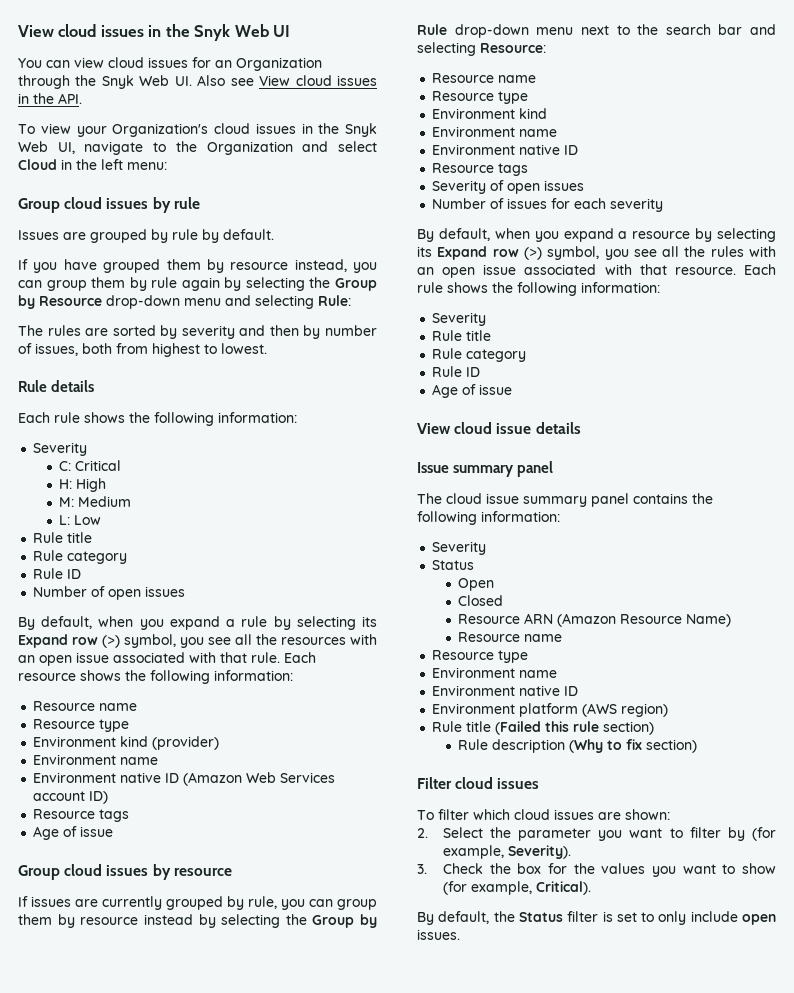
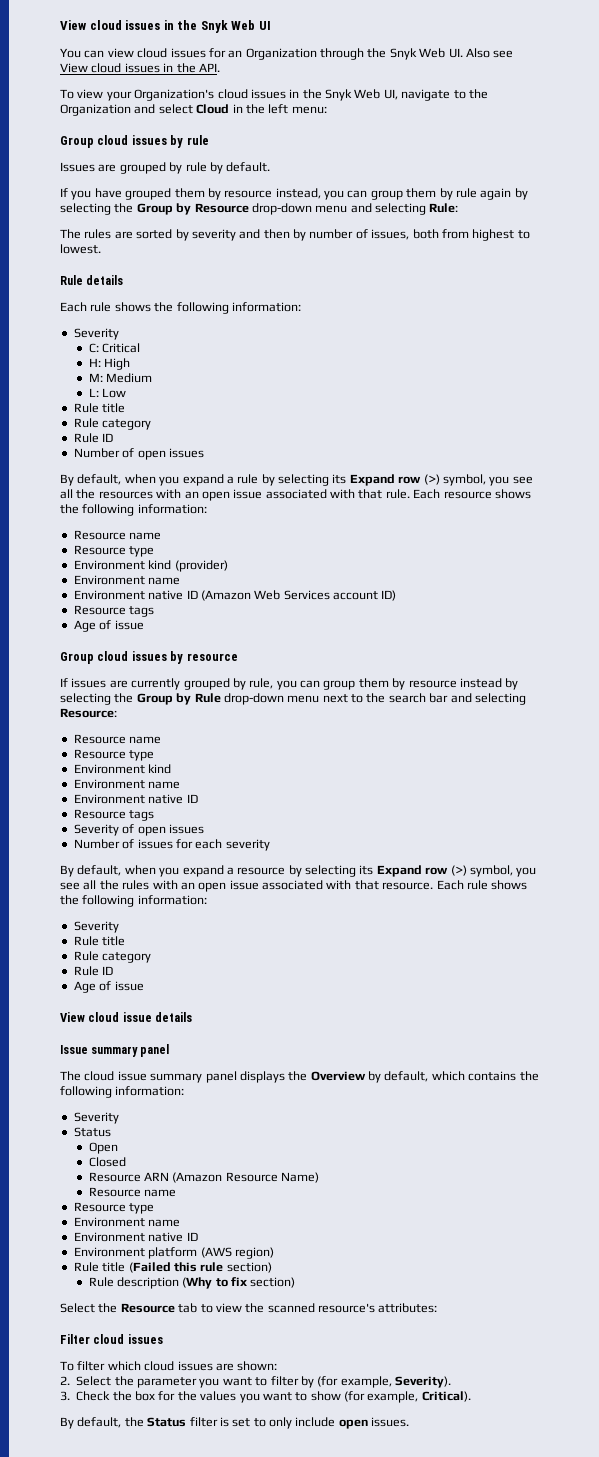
- The cloud issue summary panel contains the following information:
+ The cloud issue summary panel displays the Overview by default, which contains the following information:
+ Select the Resource tab to view the scanned resource's attributes:

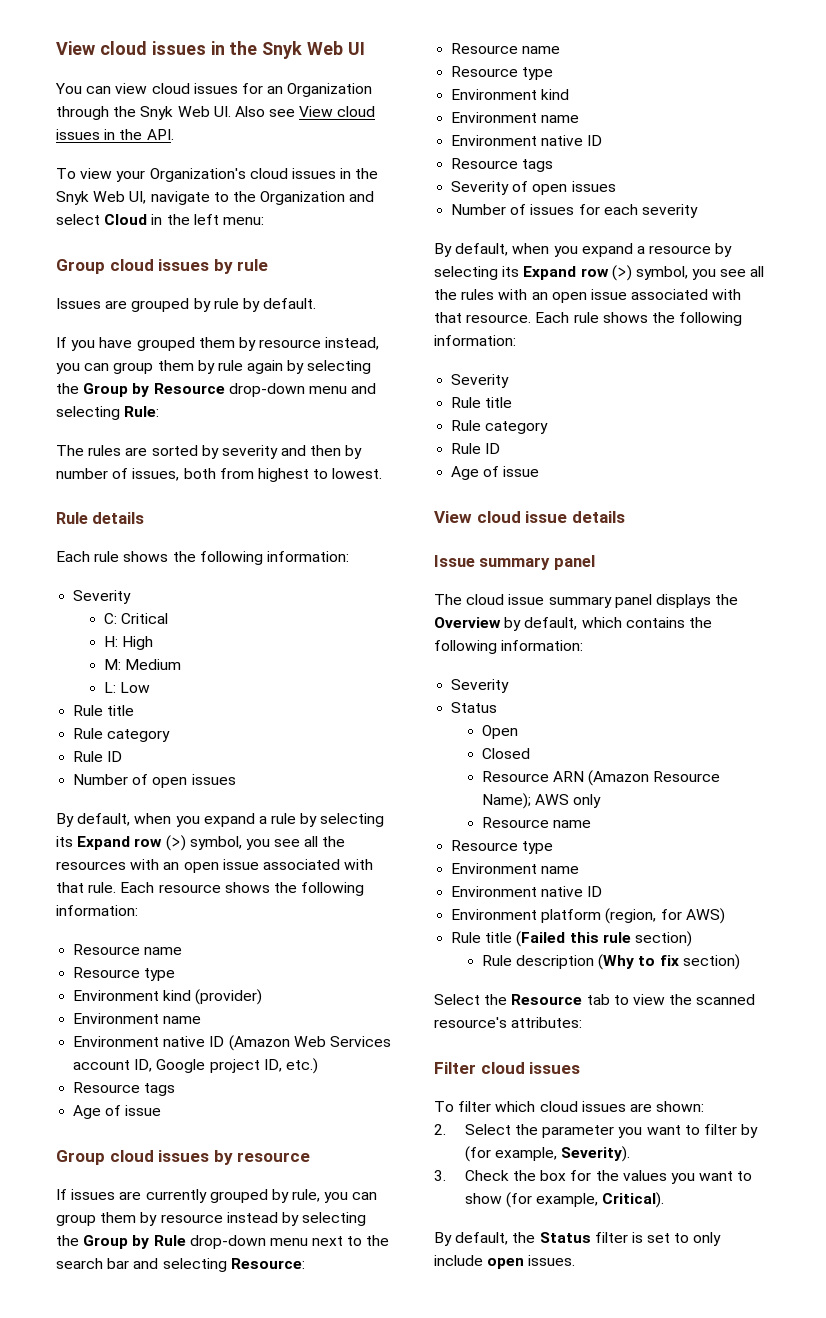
- Environment native ID (Amazon Web Services account ID)
+ Environment native ID (Amazon Web Services account ID, Google project ID, etc.)
- Resource ARN (Amazon Resource Name)
+ Resource ARN (Amazon Resource Name); AWS only
- Environment platform (AWS region)
+ Environment platform (region, for AWS)

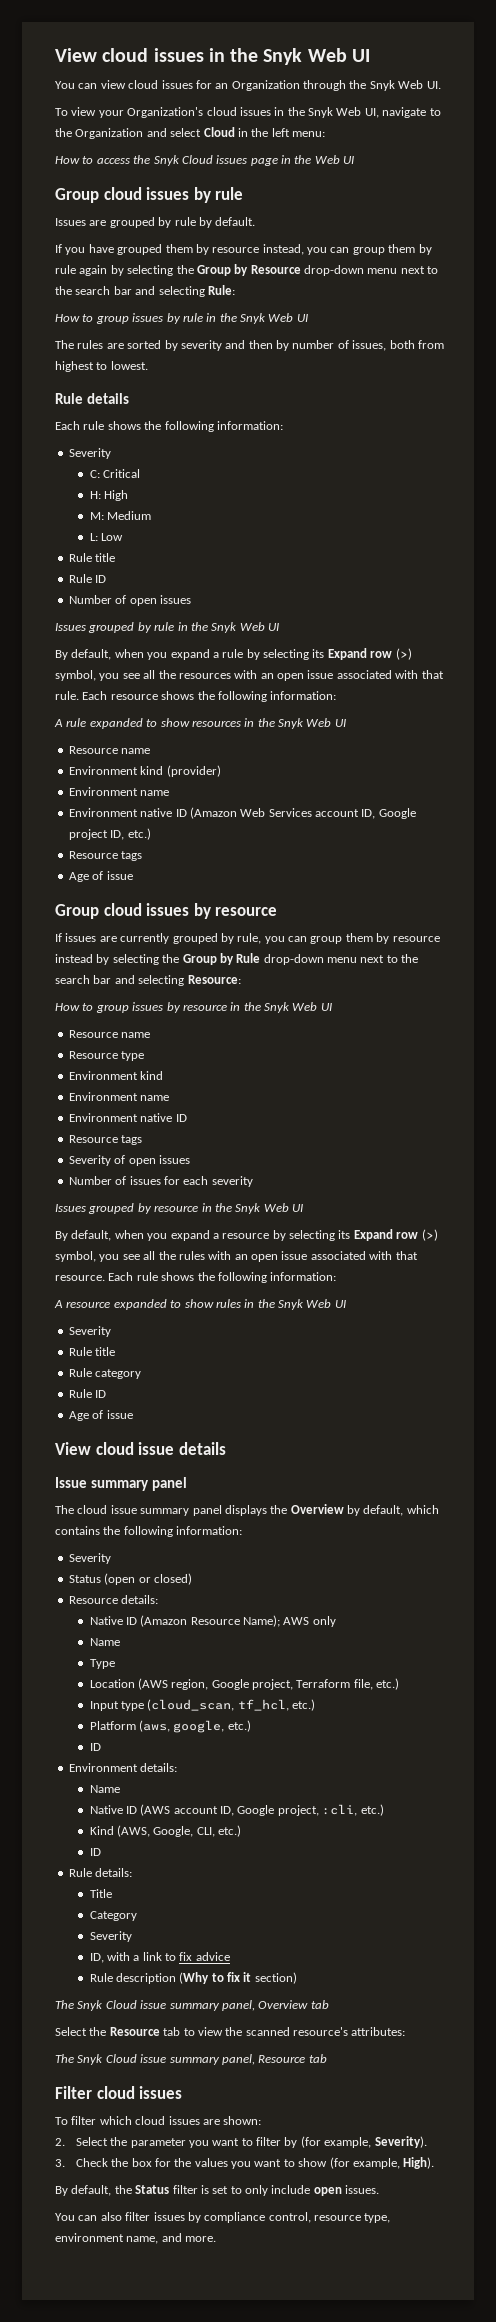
- You can view cloud issues for an Organization through the Snyk Web UI. Also see View cloud issues in the API.
+ You can view cloud issues for an Organization through the Snyk Web UI.
+ How to access the Snyk Cloud issues page in the Web UI
- If you have grouped them by resource instead, you can group them by rule again by selecting the Group by Resource drop-down menu and selecting Rule:
+ If you have grouped them by resource instead, you can group them by rule again by selecting the Group by Resource drop-down menu next to the search bar and selecting Rule:
+ How to group issues by rule in the Snyk Web UI
  L: Low
  Rule title
- Rule category
+ Issues grouped by rule in the Snyk Web UI
  Each resource shows the following information:
+ A rule expanded to show resources in the Snyk Web UI
  Resource name
- Resource type
+ How to group issues by resource in the Snyk Web UI
+ Issues grouped by resource in the Snyk Web UI
+ A resource expanded to show rules in the Snyk Web UI
  The cloud issue summary panel displays the Overview by default, which contains the following information:
  Severity
- Status
- Open
- Closed
- Resource ARN (Amazon Resource Name); AWS only
- Resource name
- Resource type
- Environment name
- Environment native ID
- Environment platform (region, for AWS)
- Rule title (Failed this rule section)
+ Status (open or closed)
+ Resource details:
+ Native ID (Amazon Resource Name); AWS only
+ Name
+ Type
+ Location (AWS region, Google project, Terraform file, etc.)
+ Input type (cloud_scan, tf_hcl, etc.)
+ Platform (aws, google, etc.)
+ ID
+ Environment details:
+ Name
+ Native ID (AWS account ID, Google project, :cli, etc.)
+ Kind (AWS, Google, CLI, etc.)
+ ID
+ Rule details:
+ Title
+ Category
+ Severity
+ ID, with a link to fix advice
- Rule description (Why to fix section)
+ Rule description (Why to fix it section)
+ The Snyk Cloud issue summary panel, Overview tab
+ The Snyk Cloud issue summary panel, Resource tab
- 3. Check the box for the values you want to show (for example, Critical).
+ 3. Check the box for the values you want to show (for example, High).
+ You can also filter issues by compliance control, resource type, environment name, and more.

